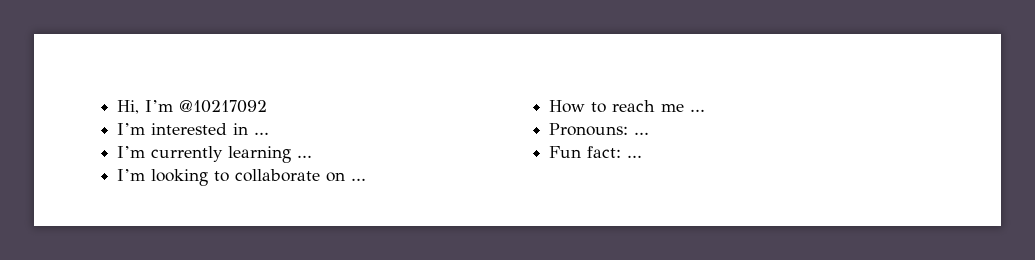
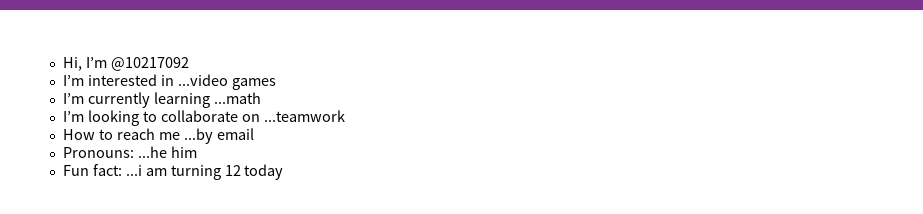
- I’m interested in ...
+ I’m interested in ...video games
- I’m currently learning ...
+ I’m currently learning ...math
- I’m looking to collaborate on ...
+ I’m looking to collaborate on ...teamwork
- How to reach me ...
+ How to reach me ...by email
- Pronouns: ...
+ Pronouns: ...he him
- Fun fact: ...
+ Fun fact: ...i am turning 12 today

